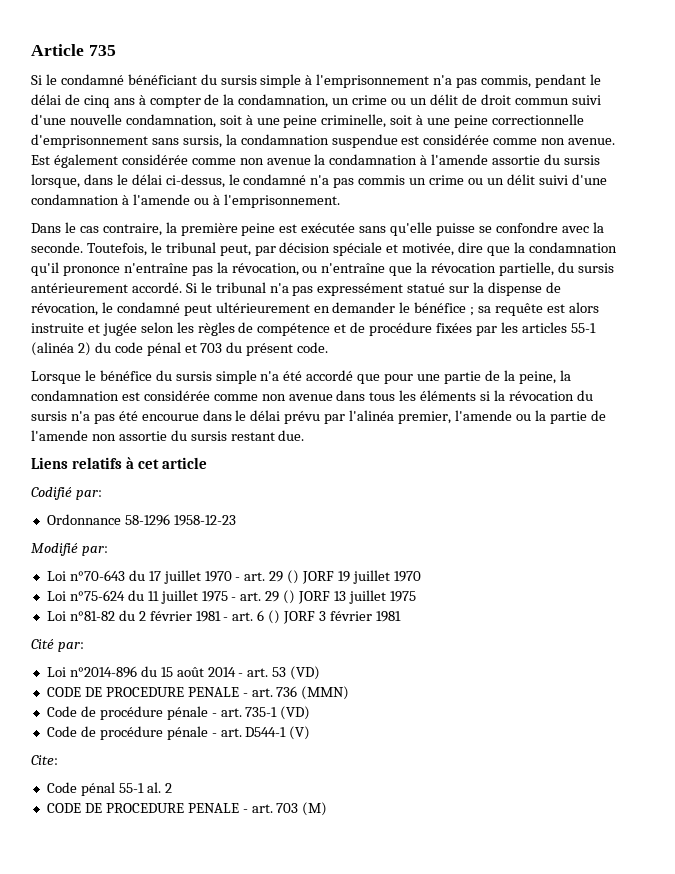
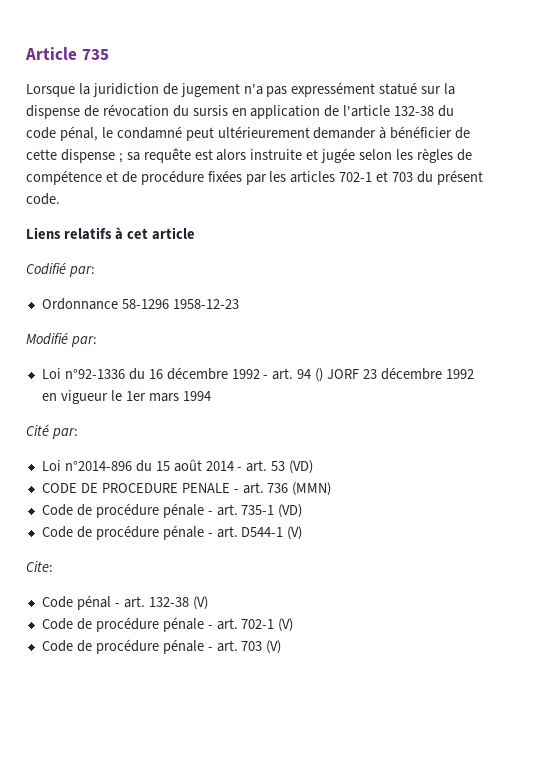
- Si le condamné bénéficiant du sursis simple à l'emprisonnement n'a pas commis, pendant le délai de cinq ans à compter de la condamnation, un crime ou un délit de droit commun suivi d'une nouvelle condamnation, soit à une peine criminelle, soit à une peine correctionnelle d'emprisonnement sans sursis, la condamnation suspendue est considérée comme non avenue. Est également considérée comme non avenue la condamnation à l'amende assortie du sursis lorsque, dans le délai ci-dessus, le condamné n'a pas commis un crime ou un délit suivi d'une condamnation à l'amende ou à l'emprisonnement.
- Dans le cas contraire, la première peine est exécutée sans qu'elle puisse se confondre avec la seconde. Toutefois, le tribunal peut, par décision spéciale et motivée, dire que la condamnation qu'il prononce n'entraîne pas la révocation, ou n'entraîne que la révocation partielle, du sursis antérieurement accordé. Si le tribunal n'a pas expressément statué sur la dispense de révocation, le condamné peut ultérieurement en demander le bénéfice ; sa requête est alors instruite et jugée selon les règles de compétence et de procédure fixées par les articles 55-1 (alinéa 2) du code pénal et 703 du présent code.
+ Lorsque la juridiction de jugement n'a pas expressément statué sur la dispense de révocation du sursis en application de l'article 132-38 du code pénal, le condamné peut ultérieurement demander à bénéficier de cette dispense ; sa requête est alors instruite et jugée selon les règles de compétence et de procédure fixées par les articles 702-1 et 703 du présent code.
- Lorsque le bénéfice du sursis simple n'a été accordé que pour une partie de la peine, la condamnation est considérée comme non avenue dans tous les éléments si la révocation du sursis n'a pas été encourue dans le délai prévu par l'alinéa premier, l'amende ou la partie de l'amende non assortie du sursis restant due.
- Loi n°70-643 du 17 juillet 1970 - art. 29 () JORF 19 juillet 1970
- Loi n°75-624 du 11 juillet 1975 - art. 29 () JORF 13 juillet 1975
- Loi n°81-82 du 2 février 1981 - art. 6 () JORF 3 février 1981
+ Loi n°92-1336 du 16 décembre 1992 - art. 94 () JORF 23 décembre 1992 en vigueur le 1er mars 1994
- Code pénal 55-1 al. 2
- CODE DE PROCEDURE PENALE - art. 703 (M)
+ Code pénal - art. 132-38 (V)
+ Code de procédure pénale - art. 702-1 (V)
+ Code de procédure pénale - art. 703 (V)

